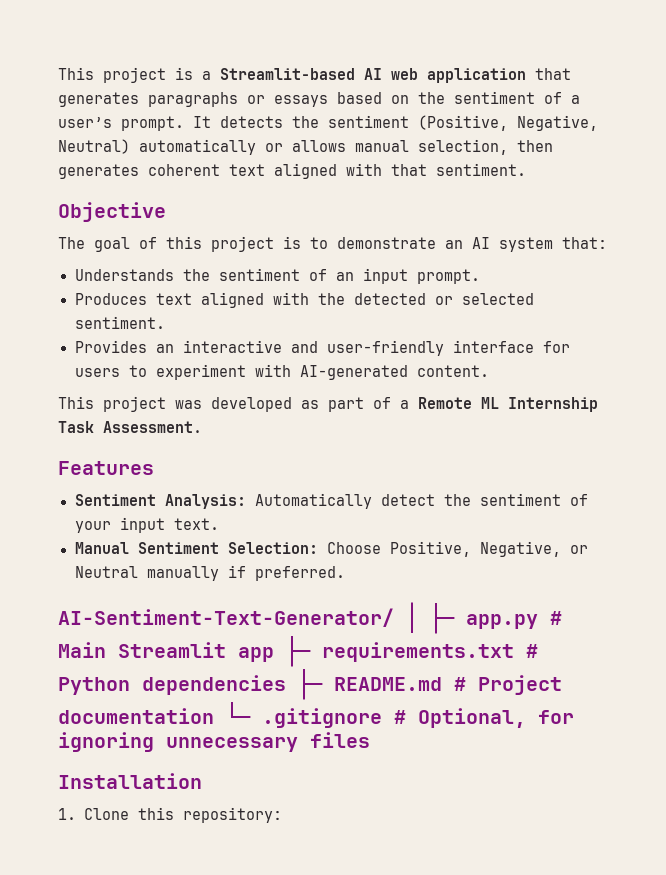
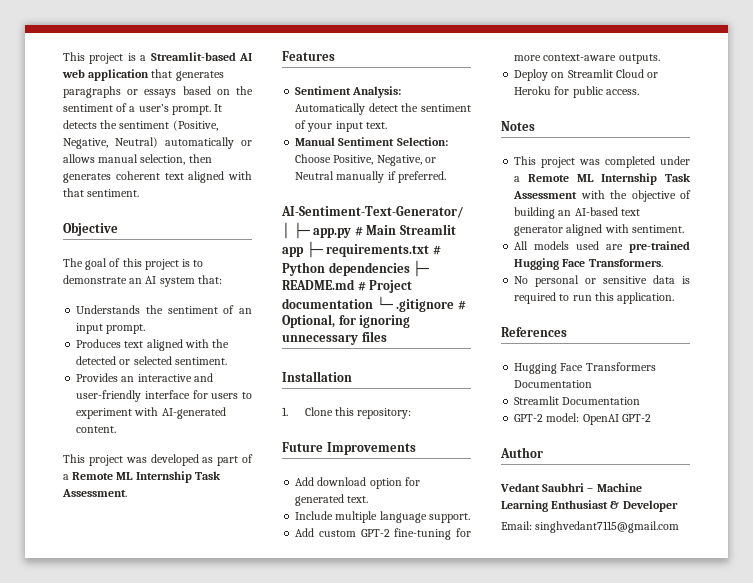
+ Future Improvements
+ Add download option for generated text.
+ Include multiple language support.
+ Add custom GPT-2 fine-tuning for more context-aware outputs.
+ Deploy on Streamlit Cloud or Heroku for public access.
+ Notes
+ This project was completed under a Remote ML Internship Task Assessment with the objective of building an AI-based text generator aligned with sentiment.
+ All models used are pre-trained Hugging Face Transformers.
+ No personal or sensitive data is required to run this application.
+ References
+ Hugging Face Transformers Documentation
+ Streamlit Documentation
+ GPT-2 model: OpenAI GPT-2
+ Author
+ Vedant Saubhri – Machine Learning Enthusiast & Developer
+ Email: singhvedant7115@gmail.com

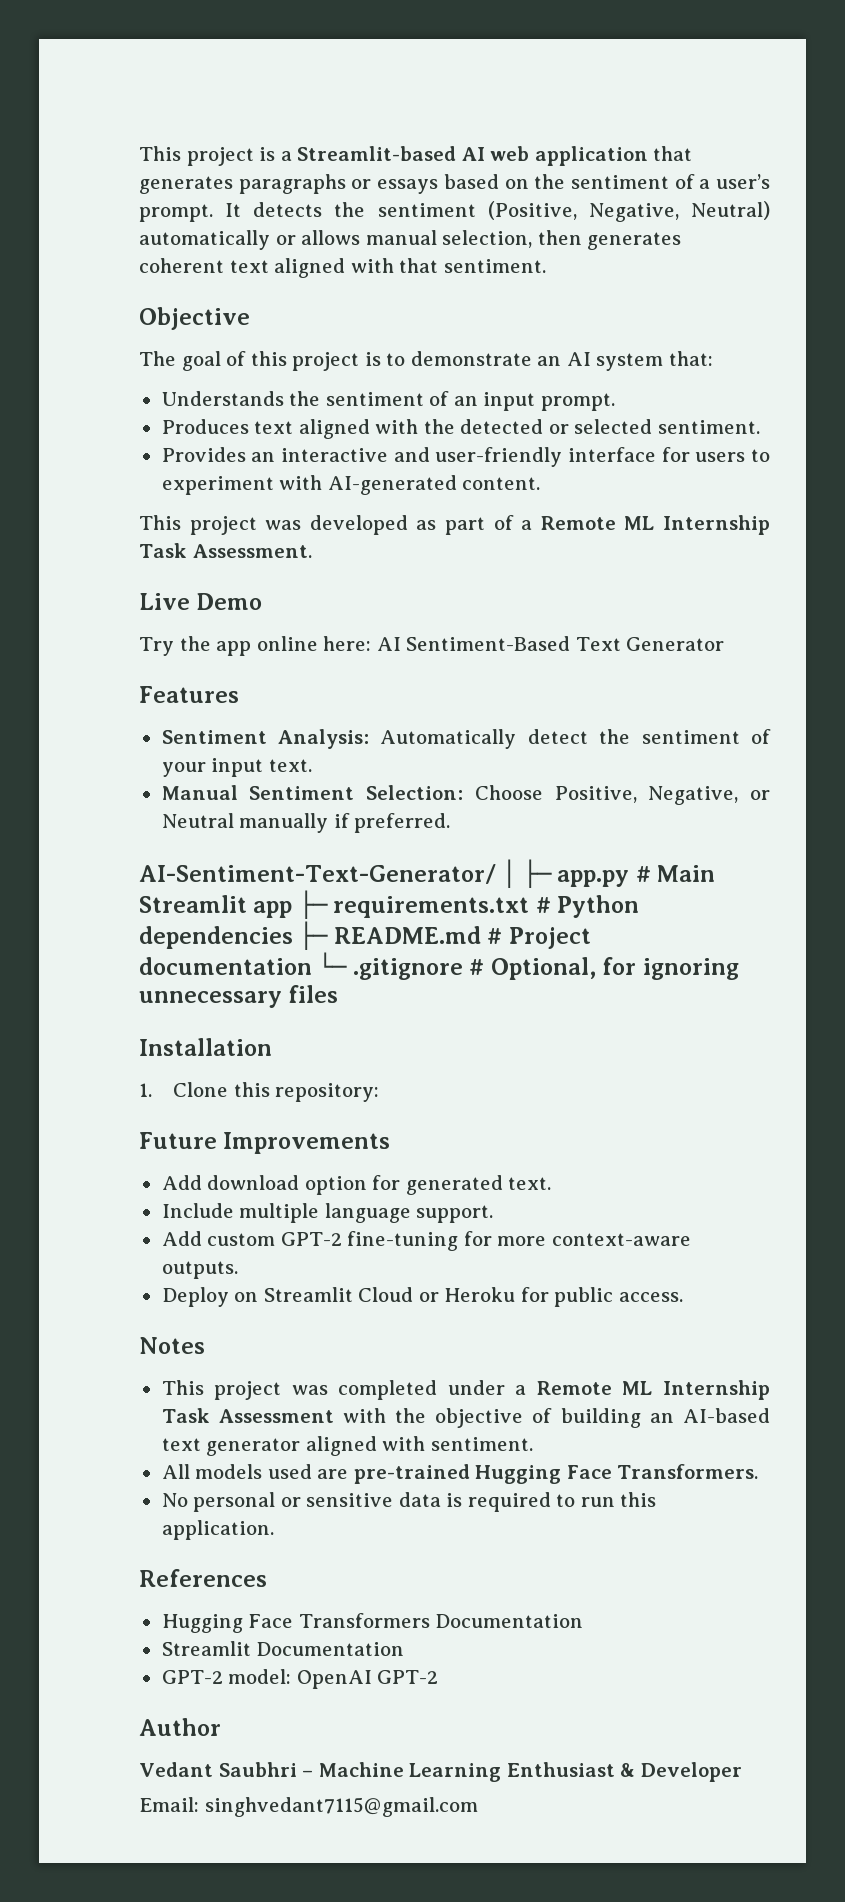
+ Live Demo
+ Try the app online here: AI Sentiment-Based Text Generator

